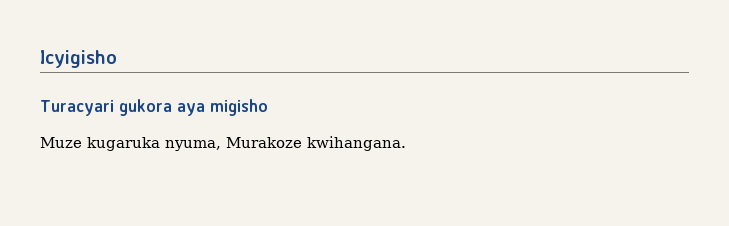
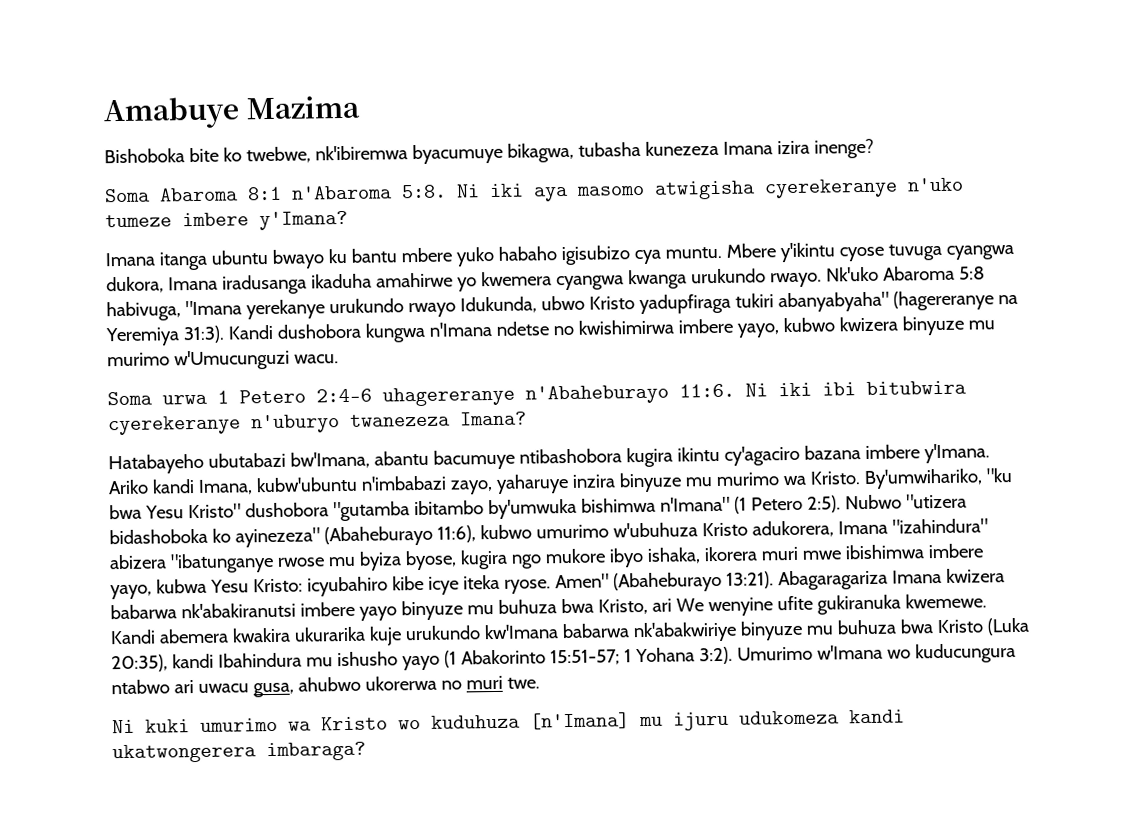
- Icyigisho
- Turacyari gukora aya migisho
- Muze kugaruka nyuma, Murakoze kwihangana.
+ Amabuye Mazima
+ Bishoboka bite ko twebwe, nk'ibiremwa byacumuye bikagwa, tubasha kunezeza Imana izira inenge?
+ Soma Abaroma 8:1 n'Abaroma 5:8. Ni iki aya masomo atwigisha cyerekeranye n'uko tumeze imbere y'Imana?
+ Imana itanga ubuntu bwayo ku bantu mbere yuko habaho igisubizo cya muntu. Mbere y'ikintu cyose tuvuga cyangwa dukora, Imana iradusanga ikaduha amahirwe yo kwemera cyangwa kwanga urukundo rwayo. Nk'uko Abaroma 5:8 habivuga, "Imana yerekanye urukundo rwayo Idukunda, ubwo Kristo yadupfiraga tukiri abanyabyaha" (hagereranye na Yeremiya 31:3). Kandi dushobora kungwa n'Imana ndetse no kwishimirwa imbere yayo, kubwo kwizera binyuze mu murimo w'Umucunguzi wacu.
+ Soma urwa 1 Petero 2:4-6 uhagereranye n'Abaheburayo 11:6. Ni iki ibi bitubwira cyerekeranye n'uburyo twanezeza Imana?
+ Hatabayeho ubutabazi bw'Imana, abantu bacumuye ntibashobora kugira ikintu cy'agaciro bazana imbere y'Imana. Ariko kandi Imana, kubw'ubuntu n'imbabazi zayo, yaharuye inzira binyuze mu murimo wa Kristo. By'umwihariko, "ku bwa Yesu Kristo" dushobora "gutamba ibitambo by'umwuka bishimwa n'Imana" (1 Petero 2:5). Nubwo "utizera bidashoboka ko ayinezeza" (Abaheburayo 11:6), kubwo umurimo w'ubuhuza Kristo adukorera, Imana "izahindura" abizera "ibatunganye rwose mu byiza byose, kugira ngo mukore ibyo ishaka, ikorera muri mwe ibishimwa imbere yayo, kubwa Yesu Kristo: icyubahiro kibe icye iteka ryose. Amen" (Abaheburayo 13:21). Abagaragariza Imana kwizera babarwa nk'abakiranutsi imbere yayo binyuze mu buhuza bwa Kristo, ari We wenyine ufite gukiranuka kwemewe. Kandi abemera kwakira ukurarika kuje urukundo kw'Imana babarwa nk'abakwiriye binyuze mu buhuza bwa Kristo (Luka 20:35), kandi Ibahindura mu ishusho yayo (1 Abakorinto 15:51-57; 1 Yohana 3:2). Umurimo w'Imana wo kuducungura ntabwo ari uwacu gusa, ahubwo ukorerwa no muri twe.
+ Ni kuki umurimo wa Kristo wo kuduhuza [n'Imana] mu ijuru udukomeza kandi ukatwongerera imbaraga?

